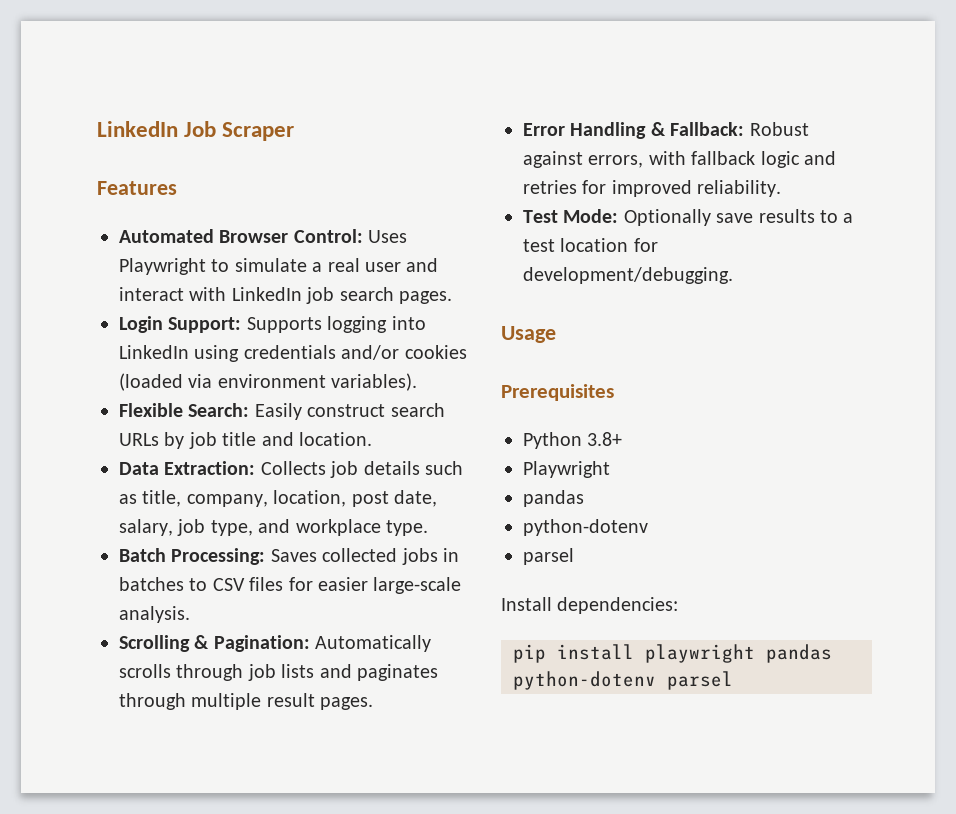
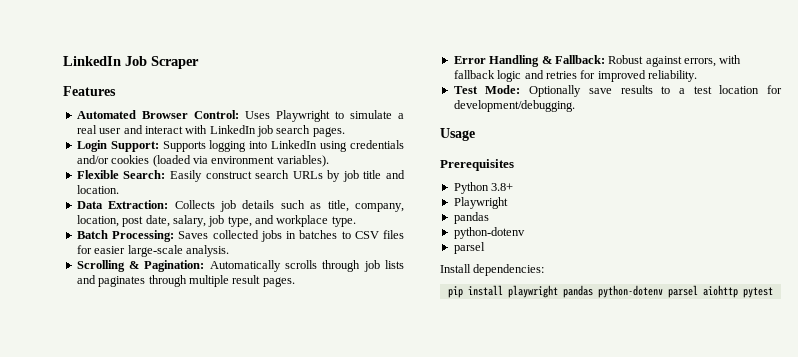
- pip install playwright pandas python-dotenv parsel
+ pip install playwright pandas python-dotenv parsel aiohttp pytest

